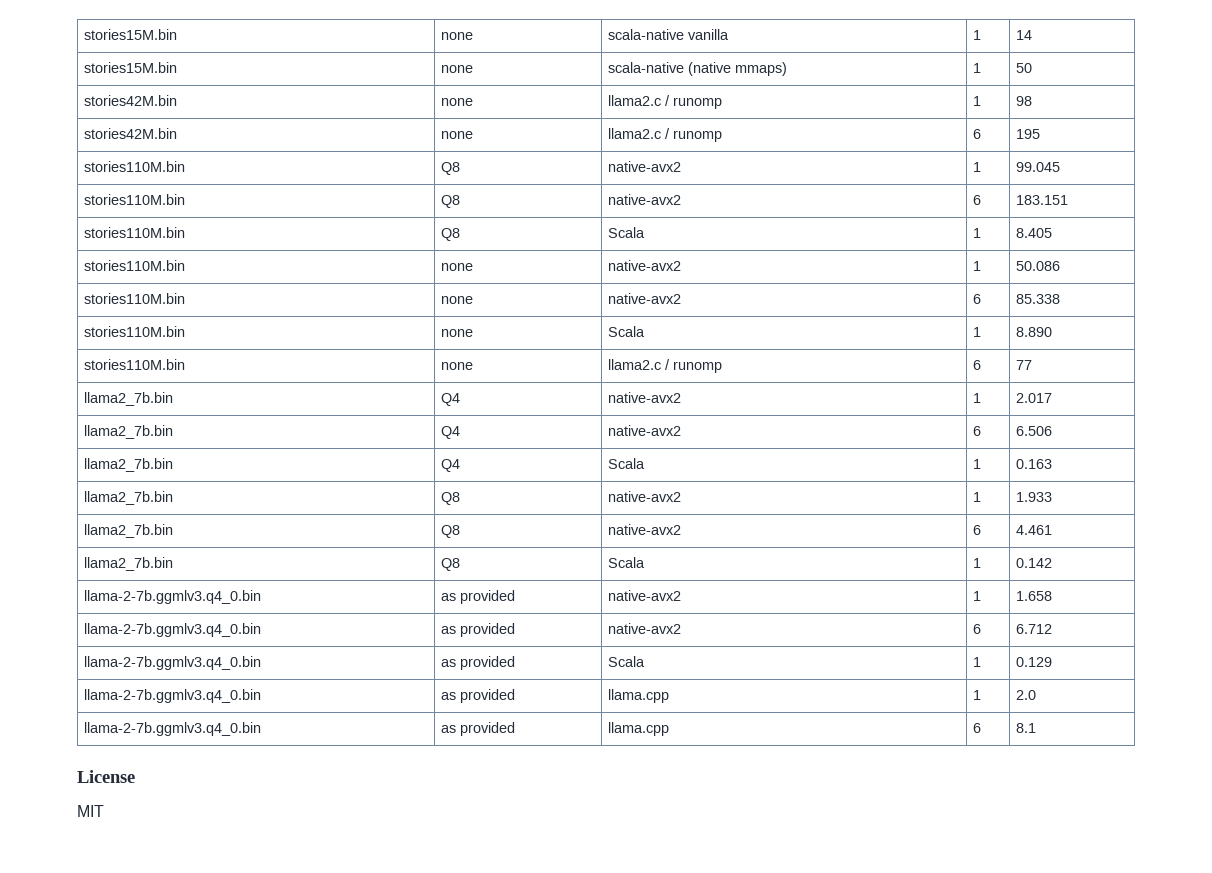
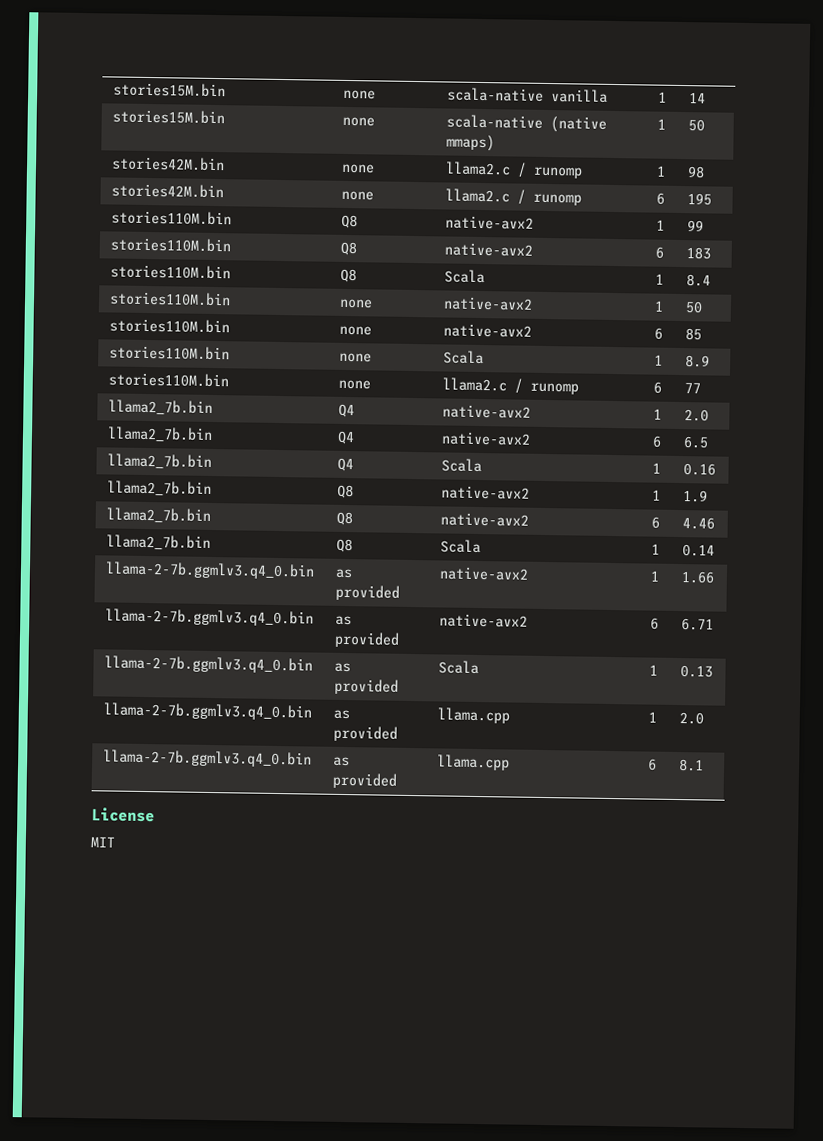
- stories110M.bin | Q8 | native-avx2 | 1 | 99.045
+ stories110M.bin | Q8 | native-avx2 | 1 | 99
- stories110M.bin | Q8 | native-avx2 | 6 | 183.151
+ stories110M.bin | Q8 | native-avx2 | 6 | 183
- stories110M.bin | Q8 | Scala | 1 | 8.405
+ stories110M.bin | Q8 | Scala | 1 | 8.4
- stories110M.bin | none | native-avx2 | 1 | 50.086
+ stories110M.bin | none | native-avx2 | 1 | 50
- stories110M.bin | none | native-avx2 | 6 | 85.338
+ stories110M.bin | none | native-avx2 | 6 | 85
- stories110M.bin | none | Scala | 1 | 8.890
+ stories110M.bin | none | Scala | 1 | 8.9
- llama2_7b.bin | Q4 | native-avx2 | 1 | 2.017
+ llama2_7b.bin | Q4 | native-avx2 | 1 | 2.0
- llama2_7b.bin | Q4 | native-avx2 | 6 | 6.506
+ llama2_7b.bin | Q4 | native-avx2 | 6 | 6.5
- llama2_7b.bin | Q4 | Scala | 1 | 0.163
+ llama2_7b.bin | Q4 | Scala | 1 | 0.16
- llama2_7b.bin | Q8 | native-avx2 | 1 | 1.933
+ llama2_7b.bin | Q8 | native-avx2 | 1 | 1.9
- llama2_7b.bin | Q8 | native-avx2 | 6 | 4.461
+ llama2_7b.bin | Q8 | native-avx2 | 6 | 4.46
- llama2_7b.bin | Q8 | Scala | 1 | 0.142
+ llama2_7b.bin | Q8 | Scala | 1 | 0.14
- llama-2-7b.ggmlv3.q4_0.bin | as provided | native-avx2 | 1 | 1.658
+ llama-2-7b.ggmlv3.q4_0.bin | as provided | native-avx2 | 1 | 1.66
- llama-2-7b.ggmlv3.q4_0.bin | as provided | native-avx2 | 6 | 6.712
+ llama-2-7b.ggmlv3.q4_0.bin | as provided | native-avx2 | 6 | 6.71
- llama-2-7b.ggmlv3.q4_0.bin | as provided | Scala | 1 | 0.129
+ llama-2-7b.ggmlv3.q4_0.bin | as provided | Scala | 1 | 0.13

